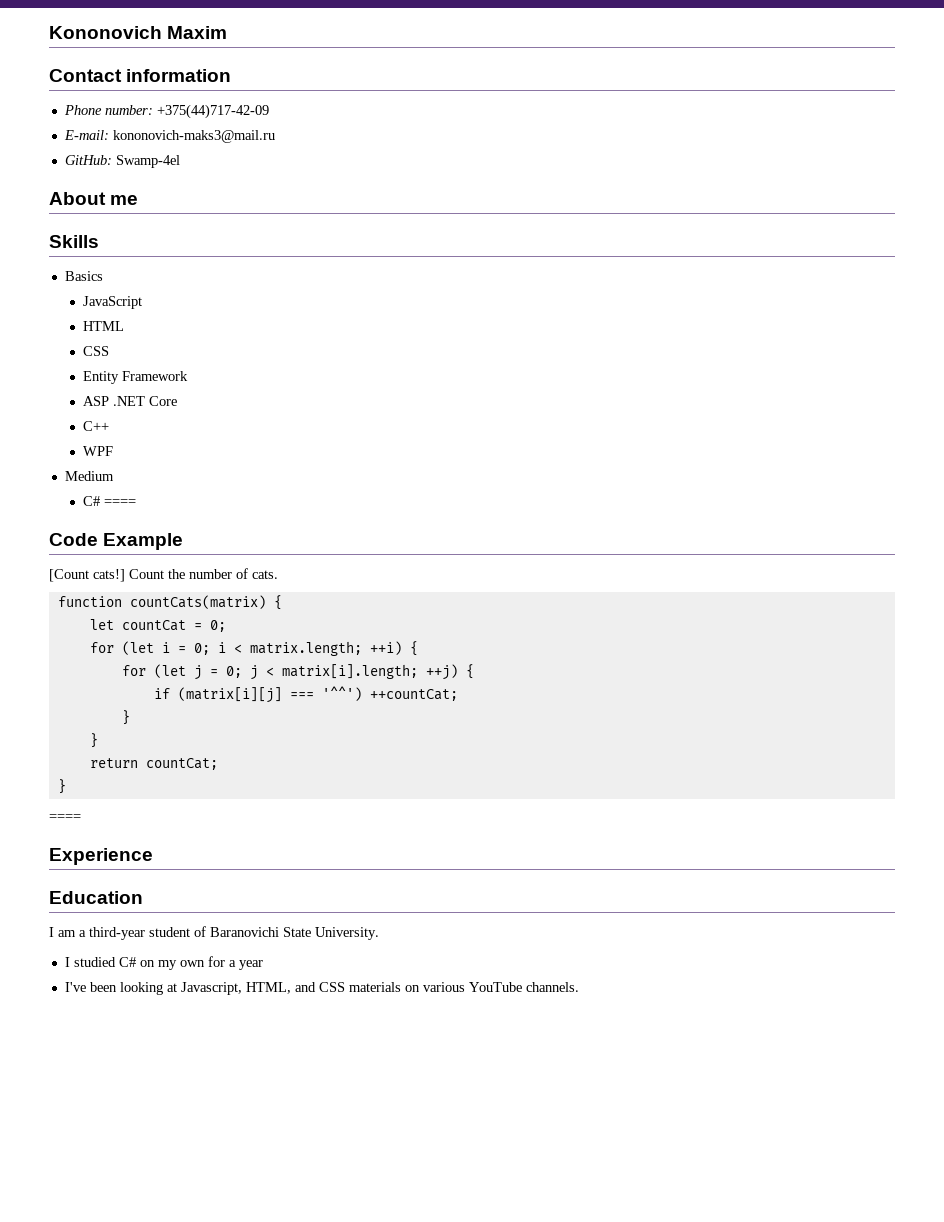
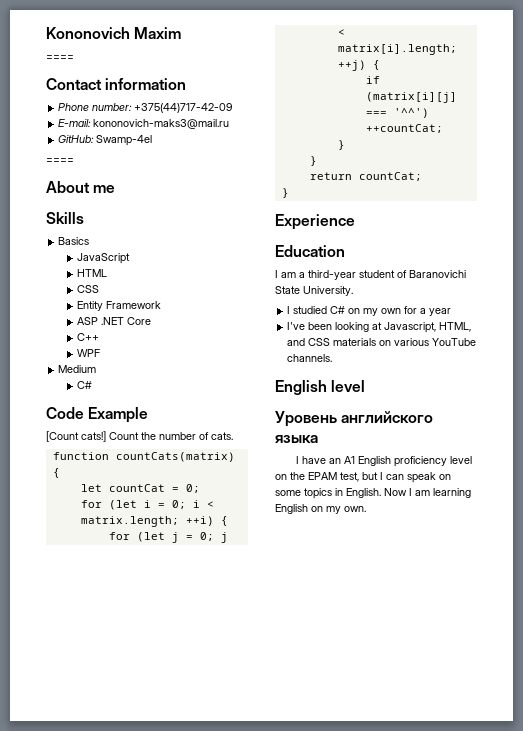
  Kononovich Maxim
+ ====
  GitHub: Swamp-4el
+ ====
  Medium
- C# ====
+ C#
  return countCat;
  }
- ====
+ English level
+ Уровень английского языка
+ I have an A1 English proficiency level on the EPAM test, but I can speak on some topics in English. Now I am learning English on my own.

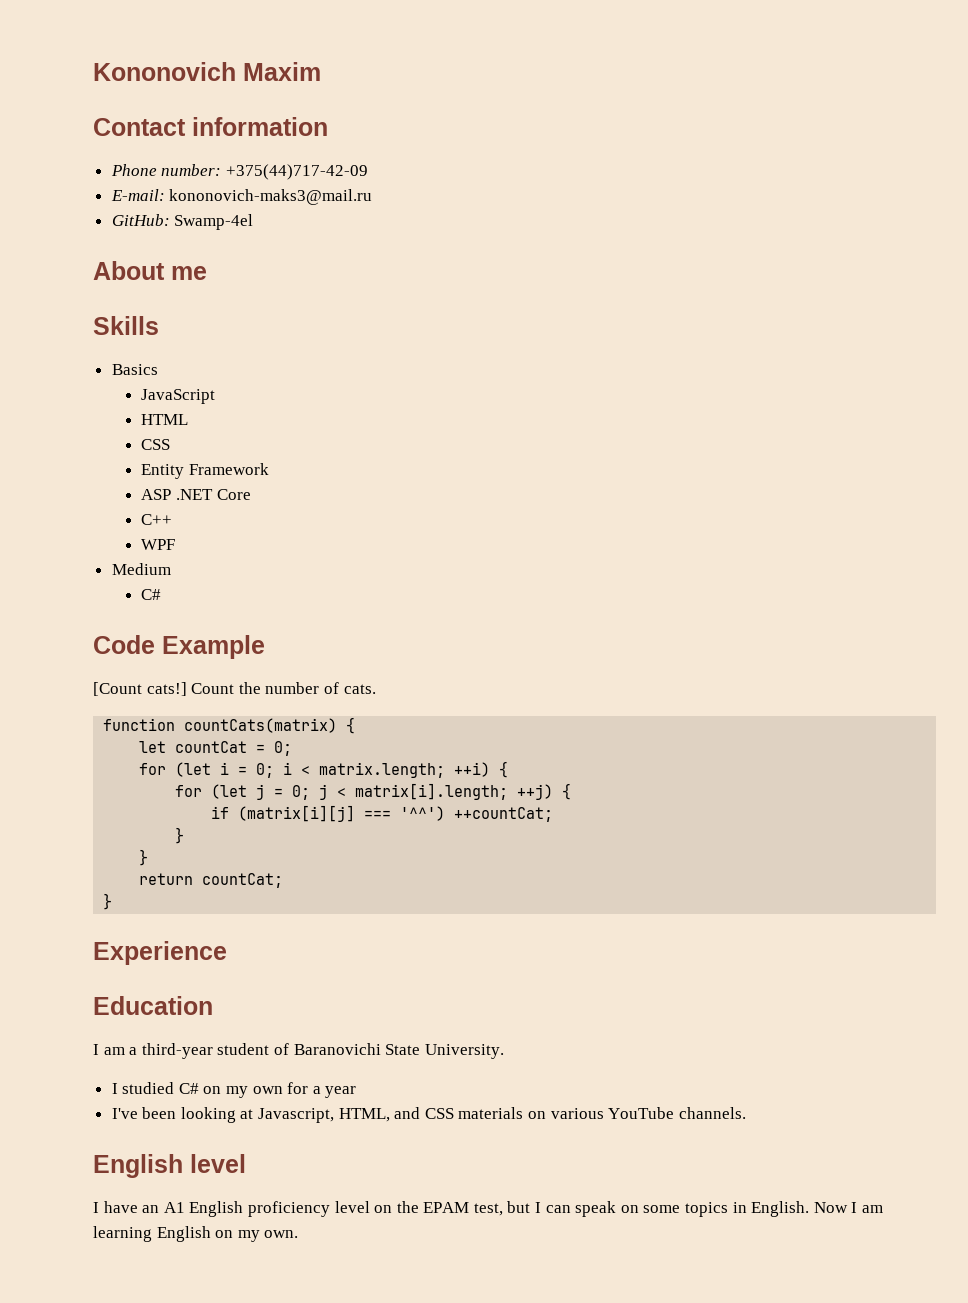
  Kononovich Maxim
- ====
  GitHub: Swamp-4el
- ====
- Уровень английского языка

